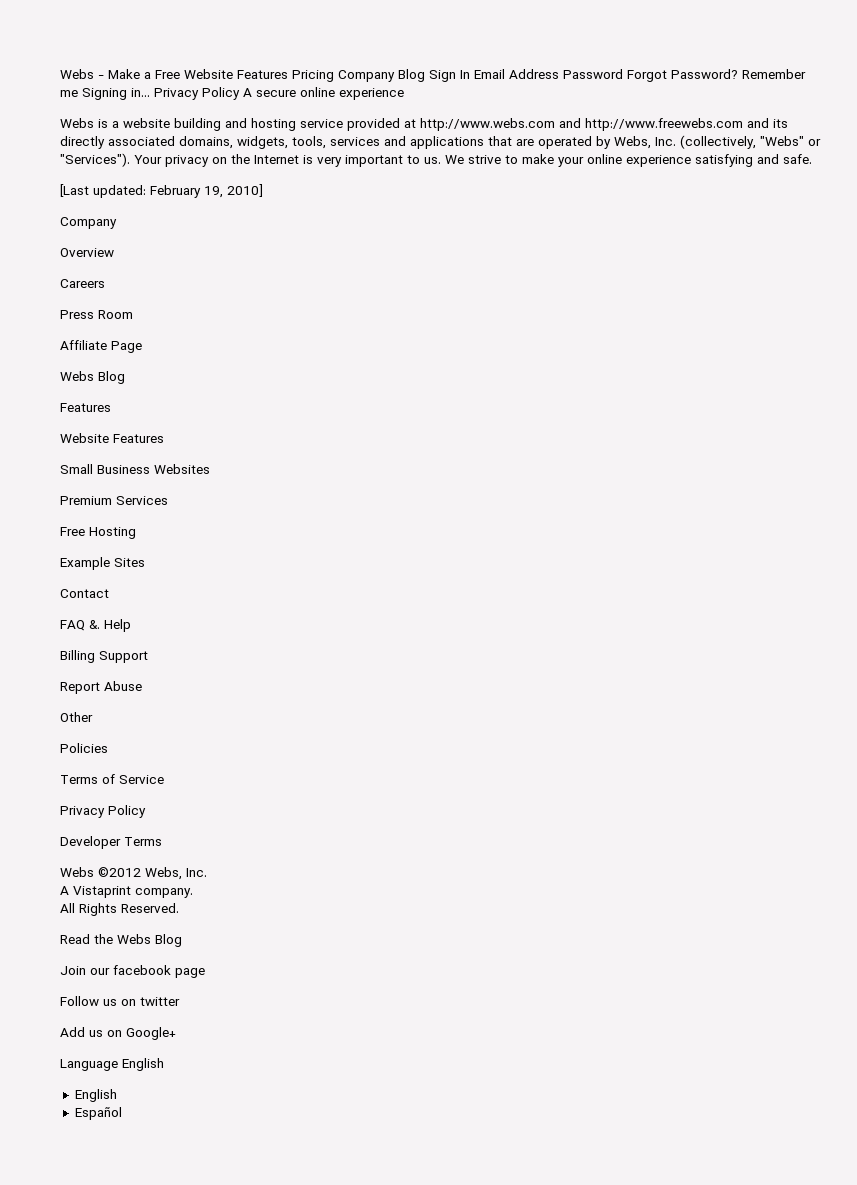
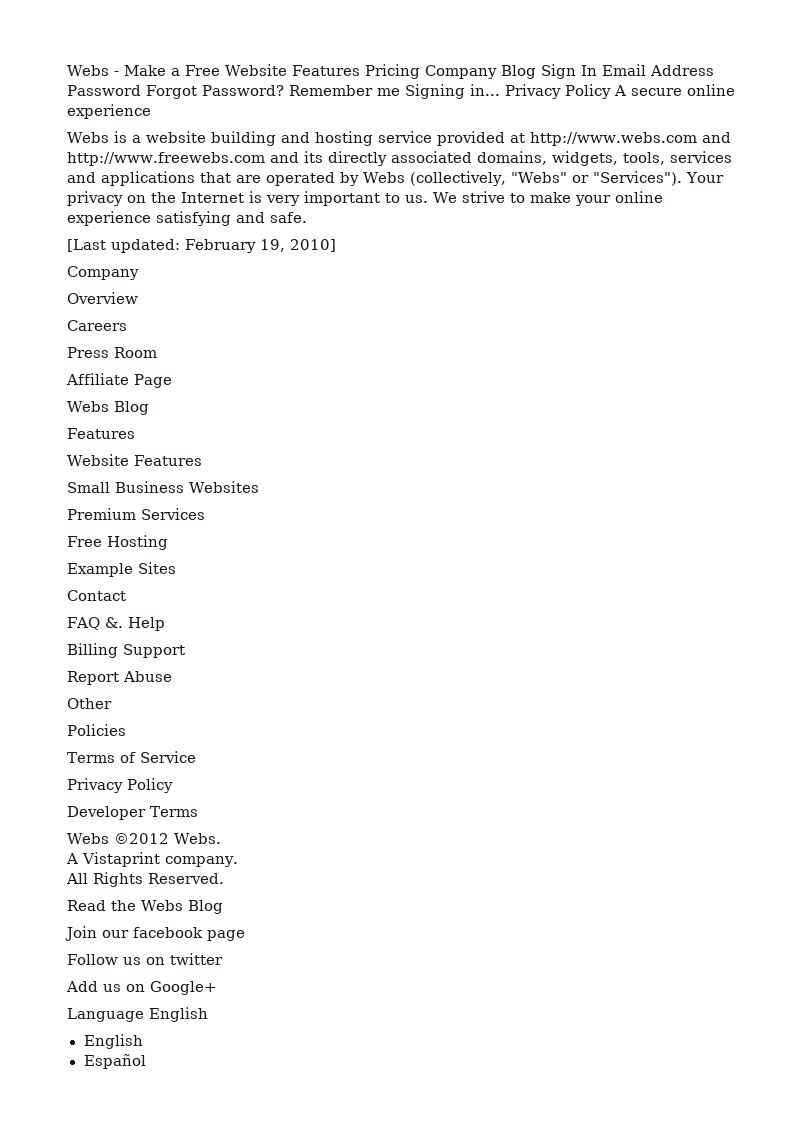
- Webs is a website building and hosting service provided at http://www.webs.com and http://www.freewebs.com and its directly associated domains, widgets, tools, services and applications that are operated by Webs, Inc. (collectively, "Webs" or "Services").
+ Webs is a website building and hosting service provided at http://www.webs.com and http://www.freewebs.com and its directly associated domains, widgets, tools, services and applications that are operated by Webs (collectively, "Webs" or "Services").
- Webs ©2012 Webs, Inc.
+ Webs ©2012 Webs.

